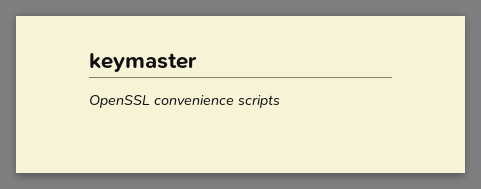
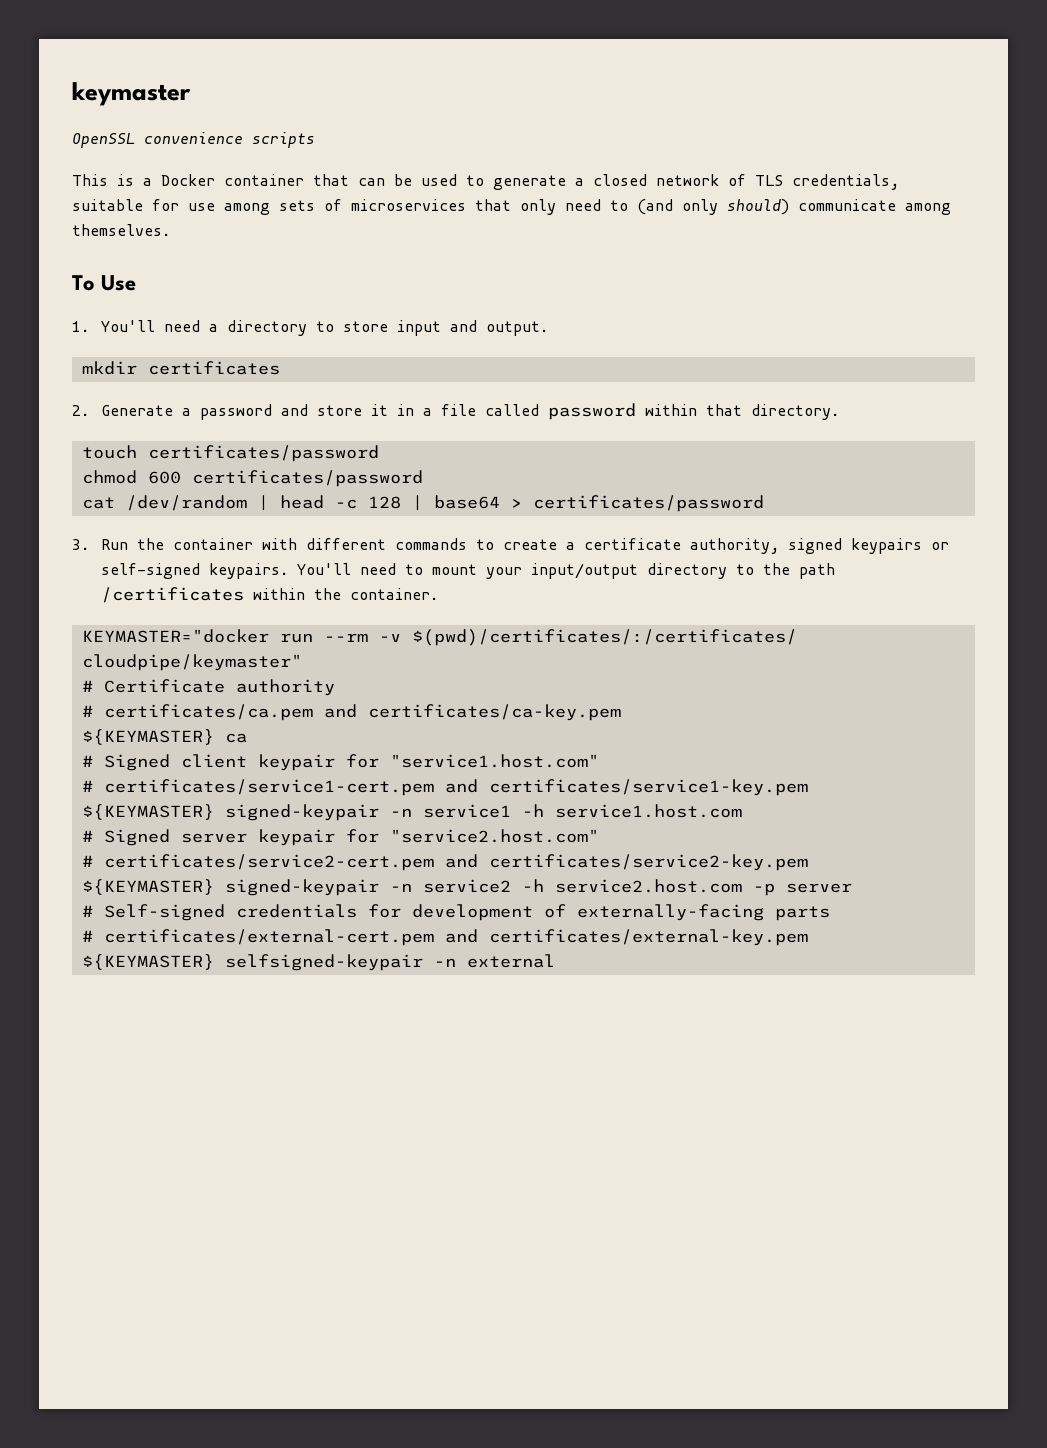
+ This is a Docker container that can be used to generate a closed network of TLS credentials, suitable for use among sets of microservices that only need to (and only should) communicate among themselves.
+ To Use
+ 1. You'll need a directory to store input and output.
+ mkdir certificates
+ 2. Generate a password and store it in a file called password within that directory.
+ touch certificates/password
+ chmod 600 certificates/password
+ cat /dev/random | head -c 128 | base64 > certificates/password
+ 3. Run the container with different commands to create a certificate authority, signed keypairs or self-signed keypairs. You'll need to mount your input/output directory to the path /certificates within the container.
+ KEYMASTER="docker run --rm -v $(pwd)/certificates/:/certificates/ cloudpipe/keymaster"
+ # Certificate authority
+ # certificates/ca.pem and certificates/ca-key.pem
+ ${KEYMASTER} ca
+ # Signed client keypair for "service1.host.com"
+ # certificates/service1-cert.pem and certificates/service1-key.pem
+ ${KEYMASTER} signed-keypair -n service1 -h service1.host.com
+ # Signed server keypair for "service2.host.com"
+ # certificates/service2-cert.pem and certificates/service2-key.pem
+ ${KEYMASTER} signed-keypair -n service2 -h service2.host.com -p server
+ # Self-signed credentials for development of externally-facing parts
+ # certificates/external-cert.pem and certificates/external-key.pem
+ ${KEYMASTER} selfsigned-keypair -n external

